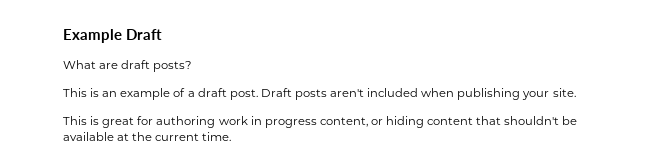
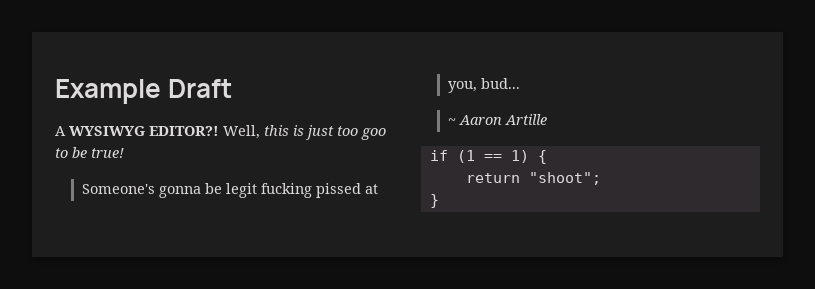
- What are draft posts?
- This is an example of a draft post. Draft posts aren't included when publishing your site.
- This is great for authoring work in progress content, or hiding content that shouldn't be available at the current time.
+ A WYSIWYG EDITOR?! Well, this is just too goo to be true!
+ Someone's gonna be legit fucking pissed at you, bud...
+ ~ Aaron Artille
+ if (1 == 1) {
+ return "shoot";
+ }

